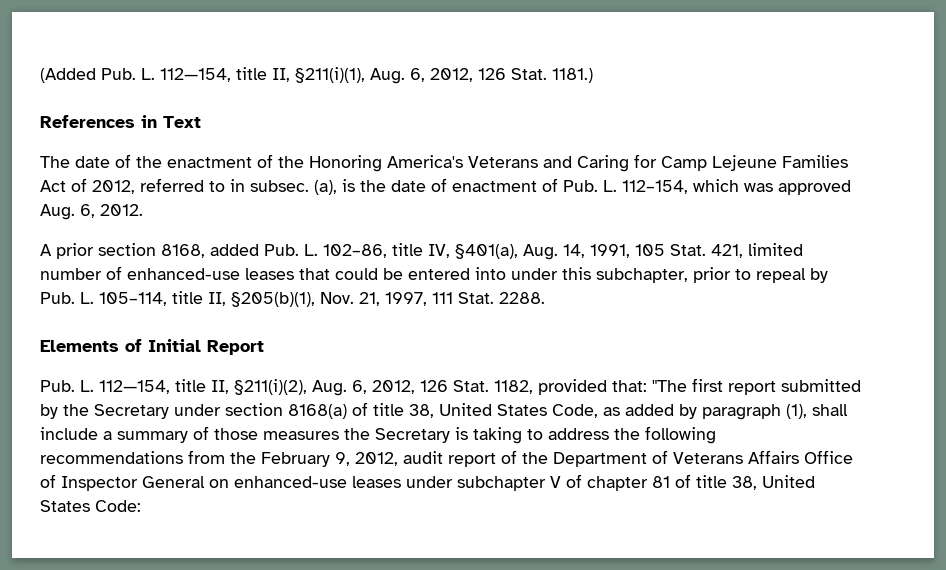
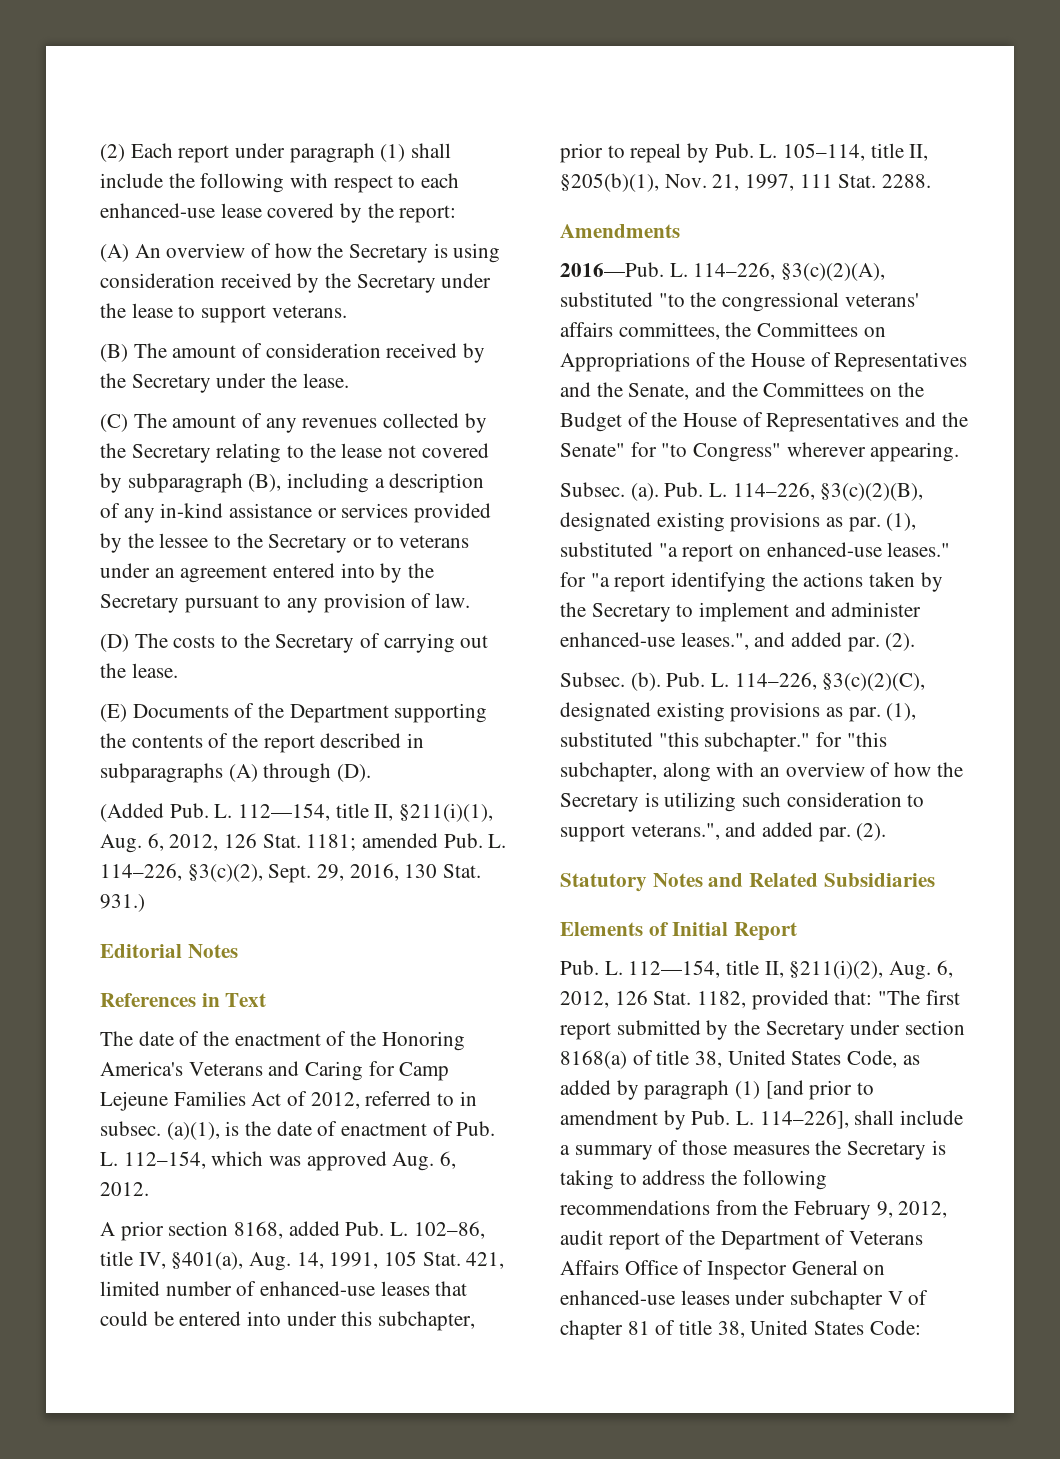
+ (2) Each report under paragraph (1) shall include the following with respect to each enhanced-use lease covered by the report:
+ (A) An overview of how the Secretary is using consideration received by the Secretary under the lease to support veterans.
+ (B) The amount of consideration received by the Secretary under the lease.
+ (C) The amount of any revenues collected by the Secretary relating to the lease not covered by subparagraph (B), including a description of any in-kind assistance or services provided by the lessee to the Secretary or to veterans under an agreement entered into by the Secretary pursuant to any provision of law.
+ (D) The costs to the Secretary of carrying out the lease.
+ (E) Documents of the Department supporting the contents of the report described in subparagraphs (A) through (D).
- 1181.)
+ 1181; amended Pub. L. 114–226, §3(c)(2), Sept. 29, 2016, 130 Stat. 931.)
+ Editorial Notes
- (a), is the date of enactment of Pub. L. 112–154, which was approved Aug. 6, 2012.
+ (a)(1), is the date of enactment of Pub. L. 112–154, which was approved Aug. 6, 2012.
+ Amendments
+ 2016—Pub. L. 114–226, §3(c)(2)(A), substituted "to the congressional veterans' affairs committees, the Committees on Appropriations of the House of Representatives and the Senate, and the Committees on the Budget of the House of Representatives and the Senate" for "to Congress" wherever appearing.
+ Subsec. (a). Pub. L. 114–226, §3(c)(2)(B), designated existing provisions as par. (1), substituted "a report on enhanced-use leases." for "a report identifying the actions taken by the Secretary to implement and administer enhanced-use leases.", and added par. (2).
+ Subsec. (b). Pub. L. 114–226, §3(c)(2)(C), designated existing provisions as par. (1), substituted "this subchapter." for "this subchapter, along with an overview of how the Secretary is utilizing such consideration to support veterans.", and added par. (2).
+ Statutory Notes and Related Subsidiaries
- "The first report submitted by the Secretary under section 8168(a) of title 38, United States Code, as added by paragraph (1), shall include a summary of those measures the Secretary is taking to address the following recommendations from the February 9, 2012, audit report of the Department of Veterans Affairs Office of Inspector General on enhanced-use leases under subchapter V of chapter 81 of title 38, United States Code:
+ "The first report submitted by the Secretary under section 8168(a) of title 38, United States Code, as added by paragraph (1) [and prior to amendment by Pub. L. 114–226], shall include a summary of those measures the Secretary is taking to address the following recommendations from the February 9, 2012, audit report of the Department of Veterans Affairs Office of Inspector General on enhanced-use leases under subchapter V of chapter 81 of title 38, United States Code:

